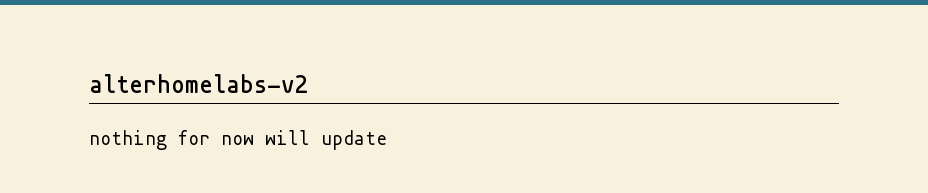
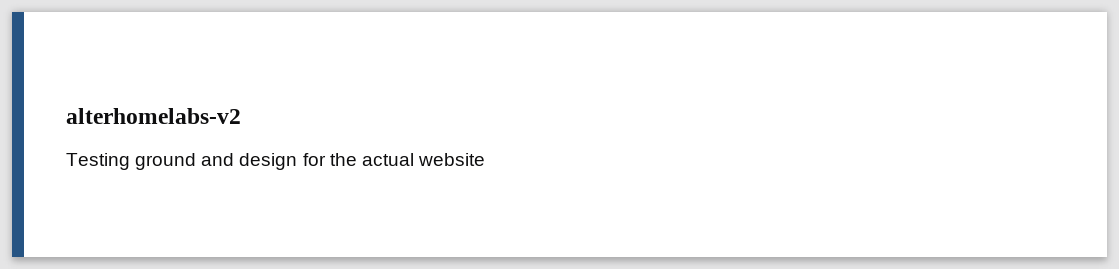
- nothing for now will update
+ Testing ground and design for the actual website

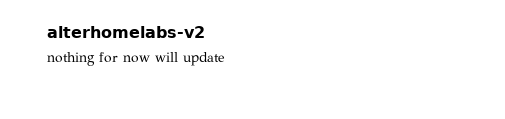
- Testing ground and design for the actual website
+ nothing for now will update

